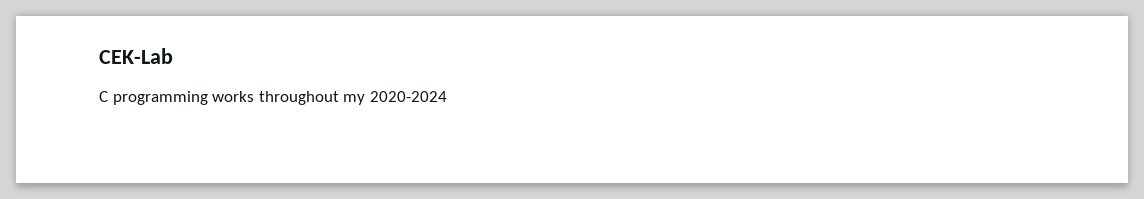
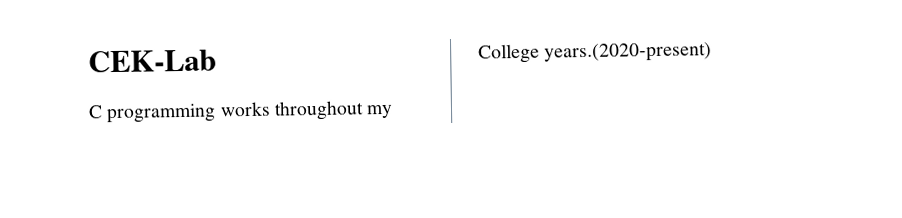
- C programming works throughout my 2020-2024
+ C programming works throughout my College years.(2020-present)

